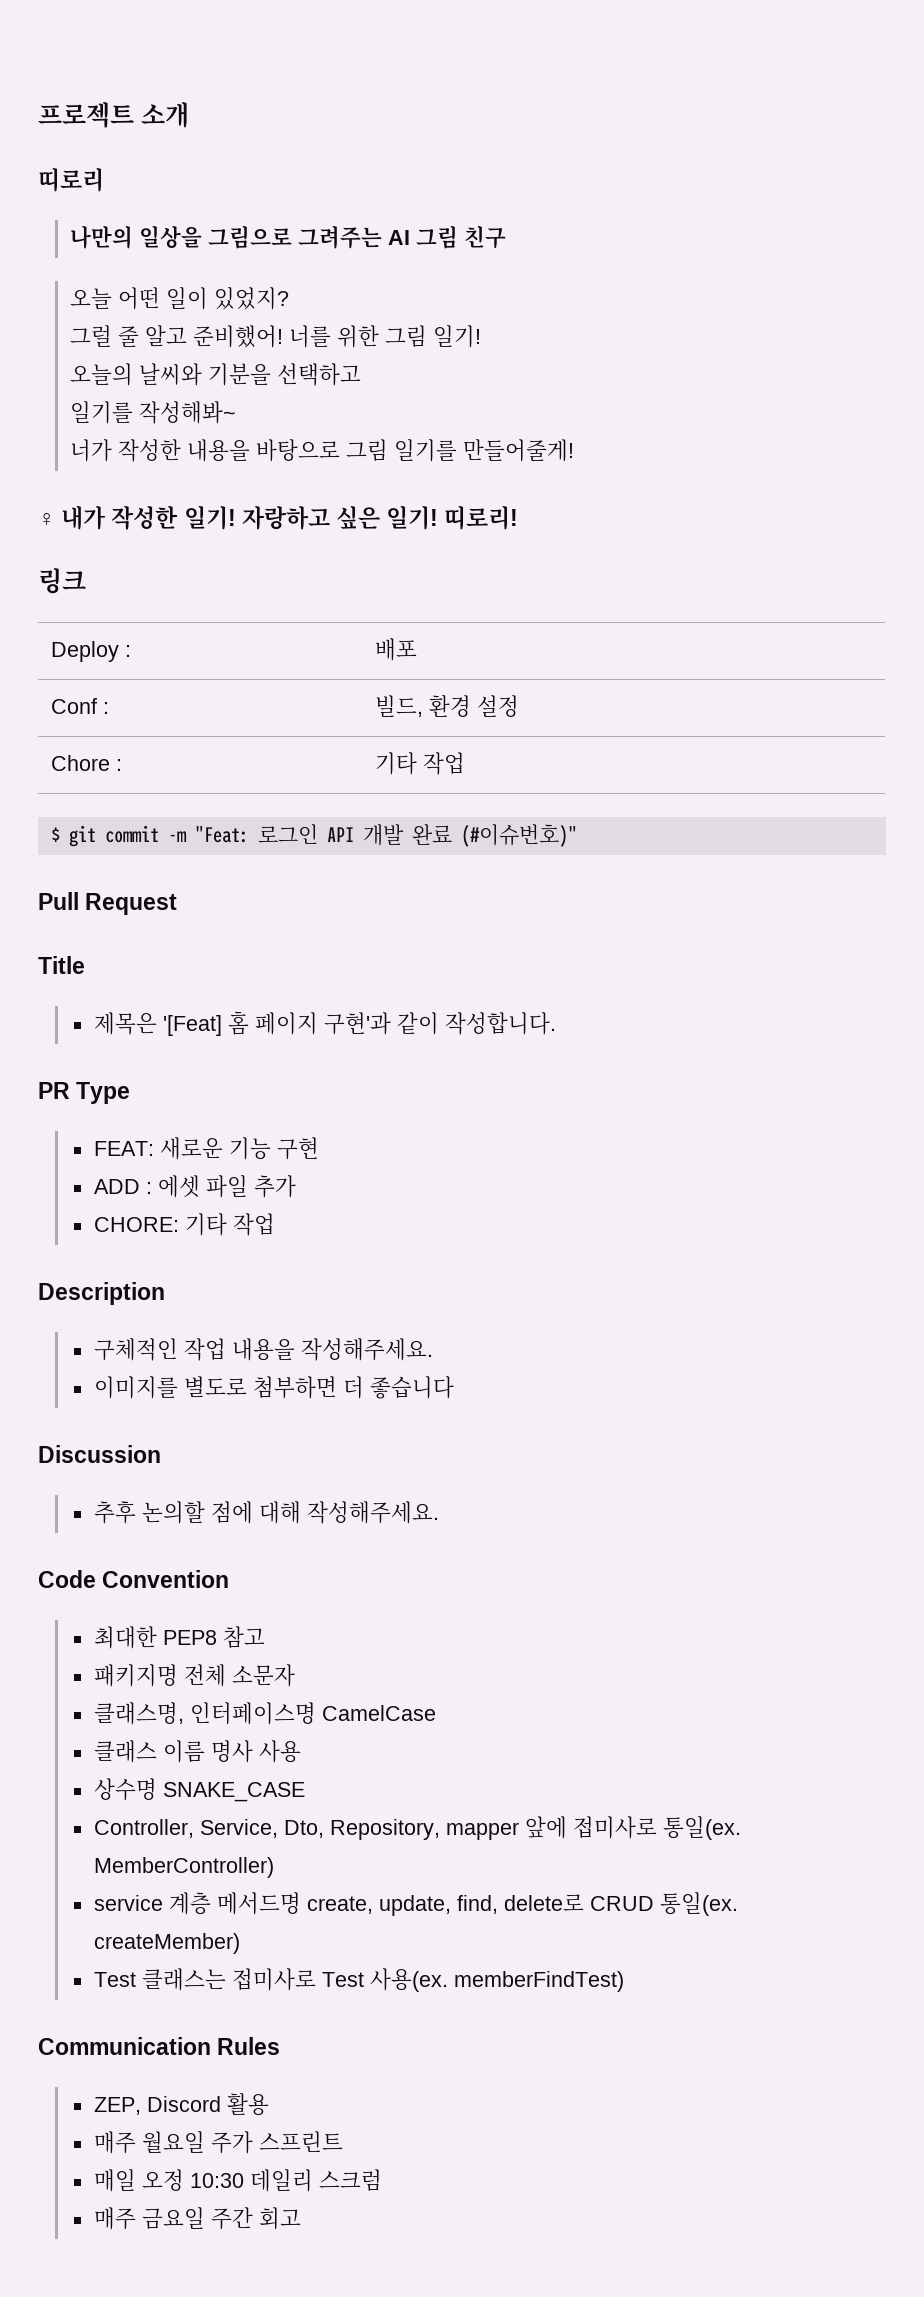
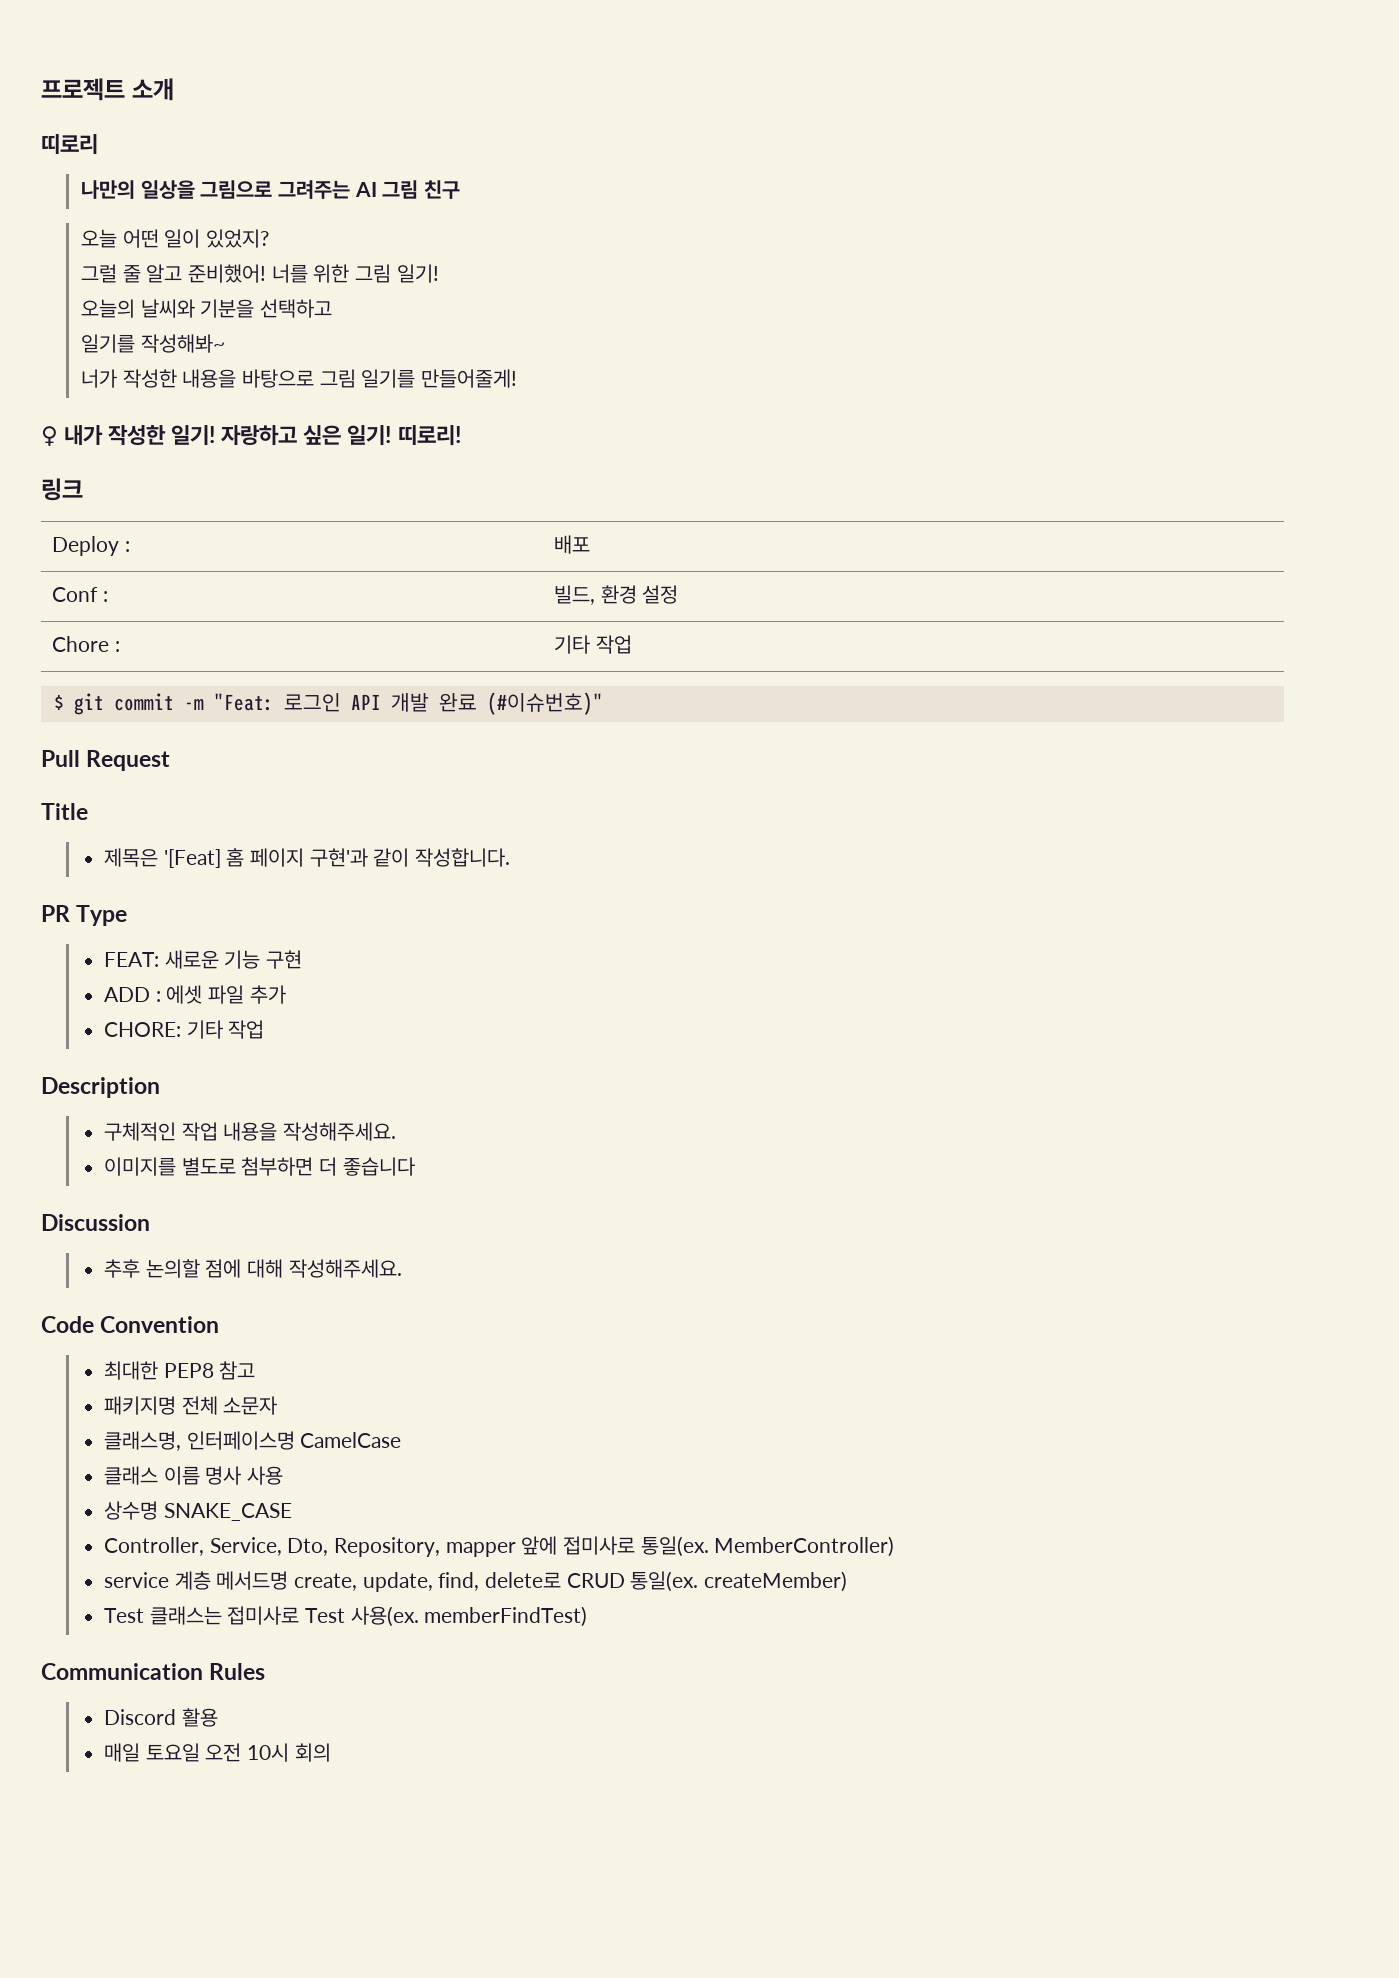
- ZEP, Discord 활용
+ Discord 활용
- 매주 월요일 주가 스프린트
- 매일 오정 10:30 데일리 스크럼
- 매주 금요일 주간 회고
+ 매일 토요일 오전 10시 회의

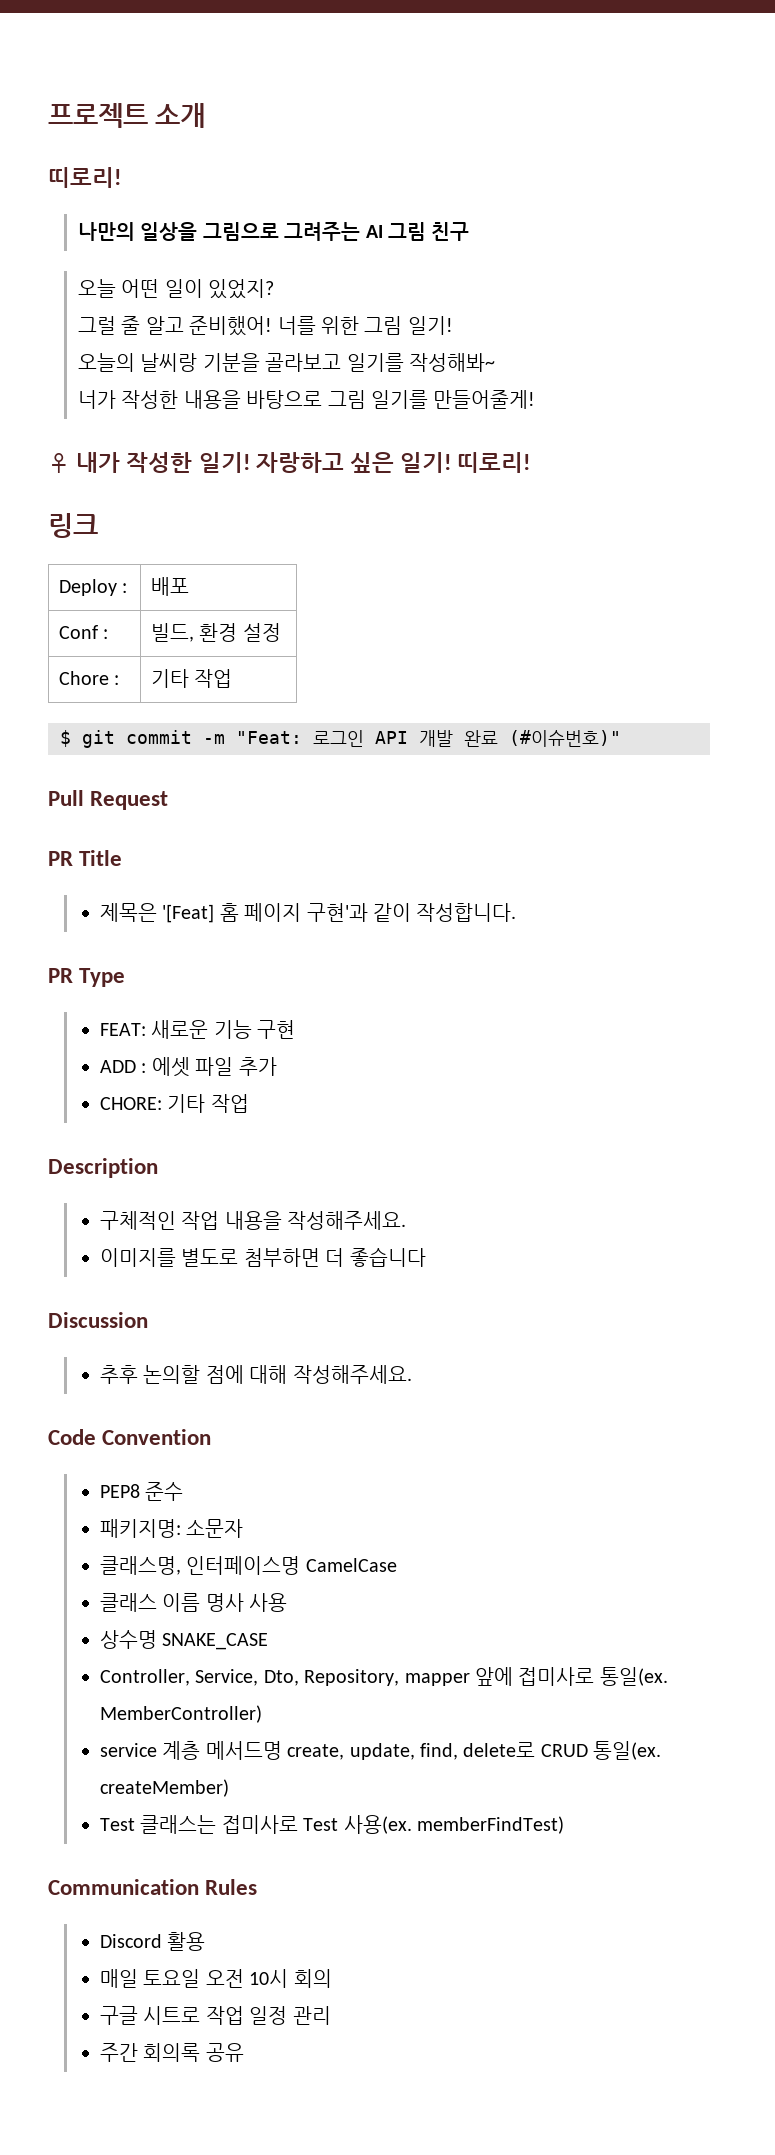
  프로젝트 소개
- 띠로리
+ 띠로리!
- 오늘의 날씨와 기분을 선택하고
- 일기를 작성해봐~
+ 오늘의 날씨랑 기분을 골라보고 일기를 작성해봐~
- Title
+ PR Title
- 최대한 PEP8 참고
- 패키지명 전체 소문자
+ PEP8 준수
+ 패키지명: 소문자
+ 구글 시트로 작업 일정 관리
+ 주간 회의록 공유

